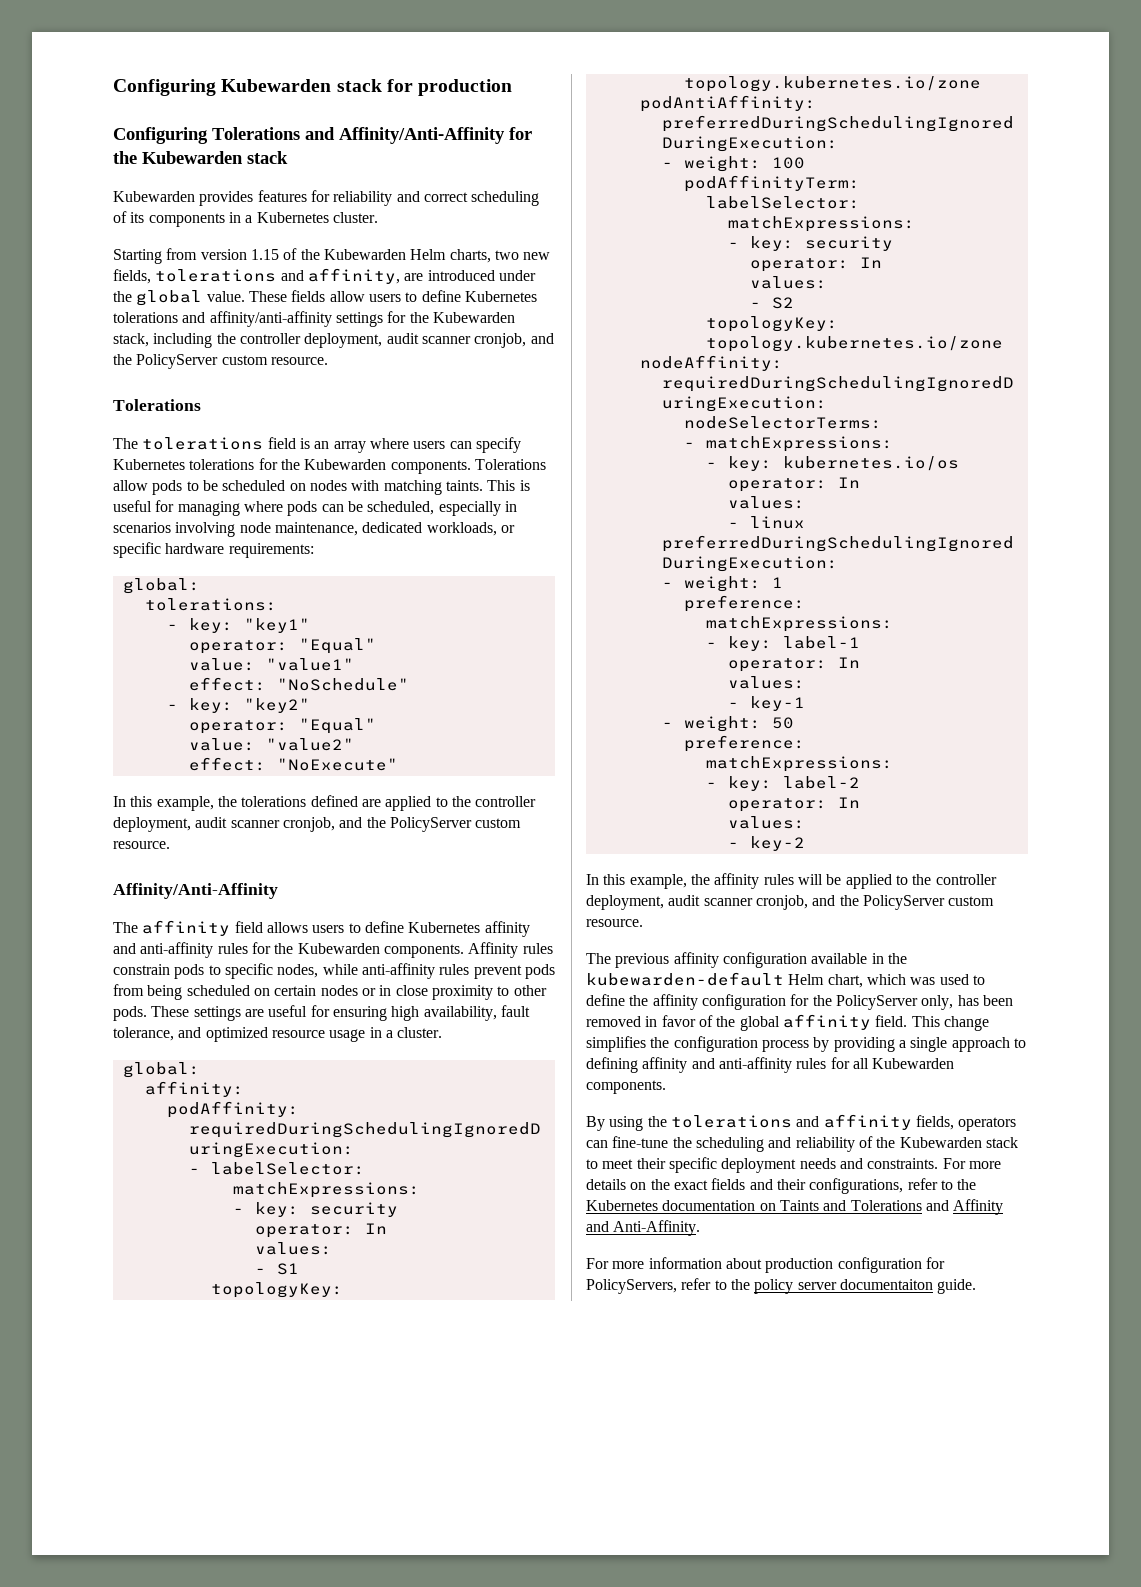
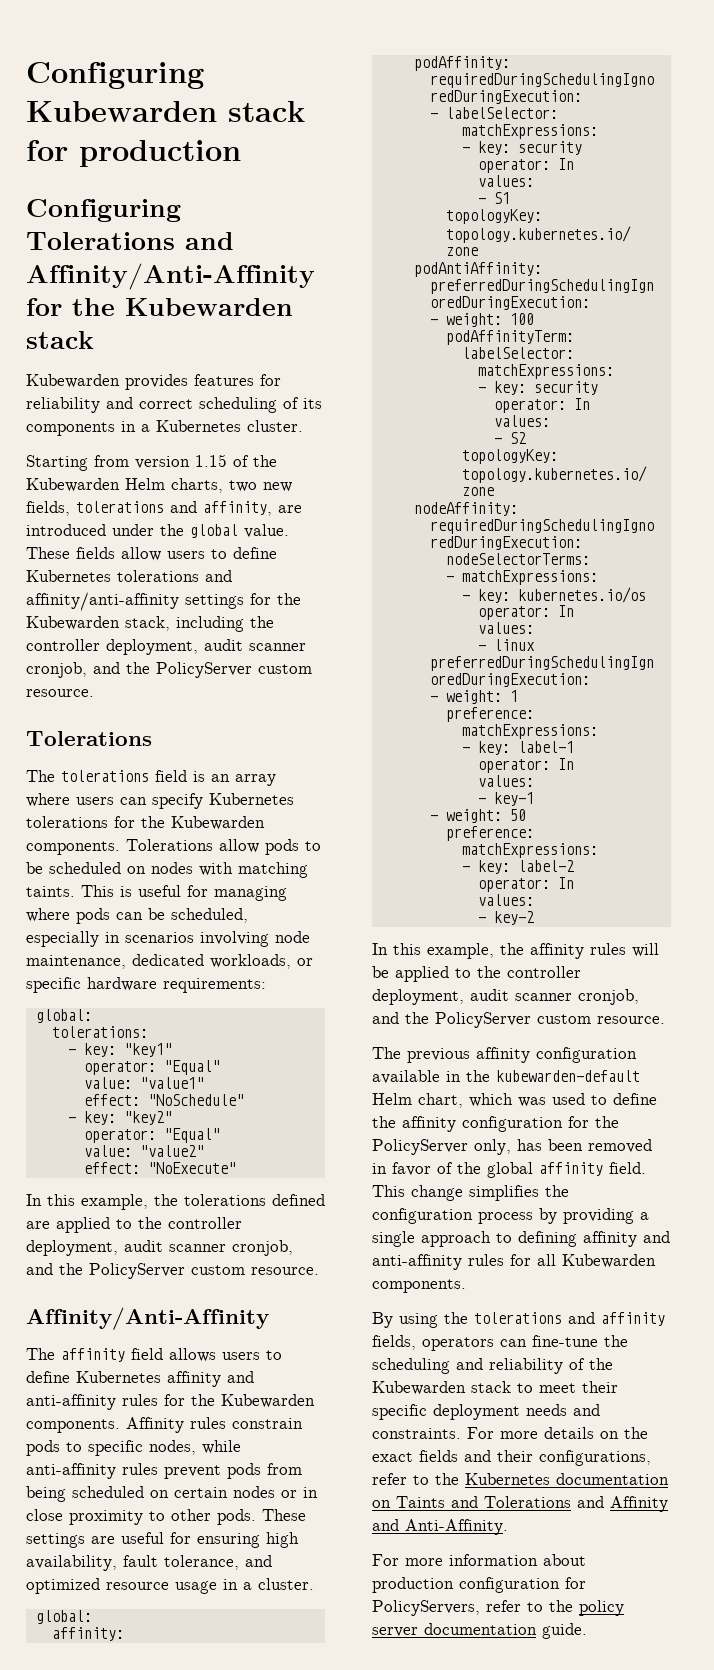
- For more information about production configuration for PolicyServers, refer to the policy server documentaiton guide.
+ For more information about production configuration for PolicyServers, refer to the policy server documentation guide.

